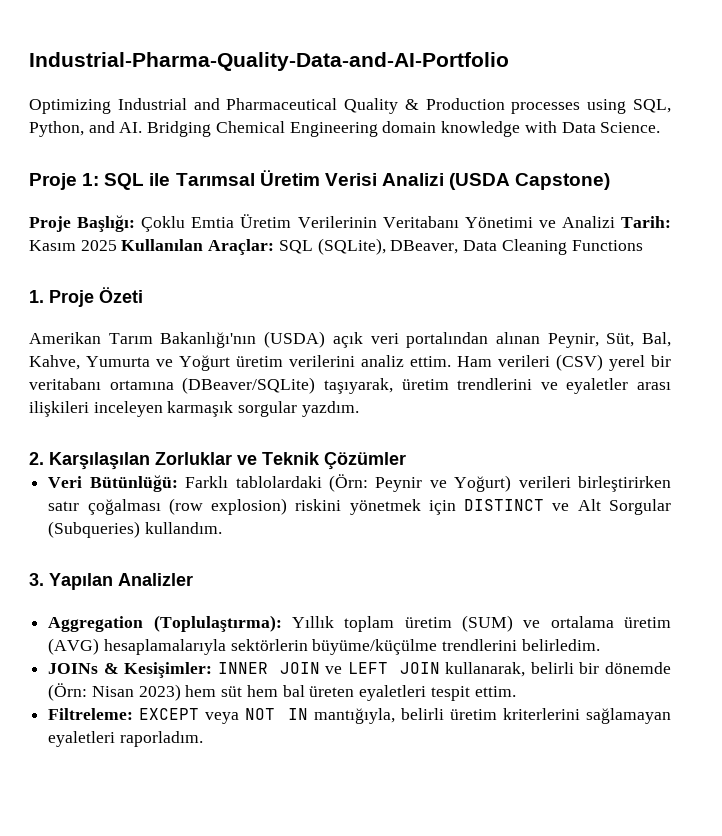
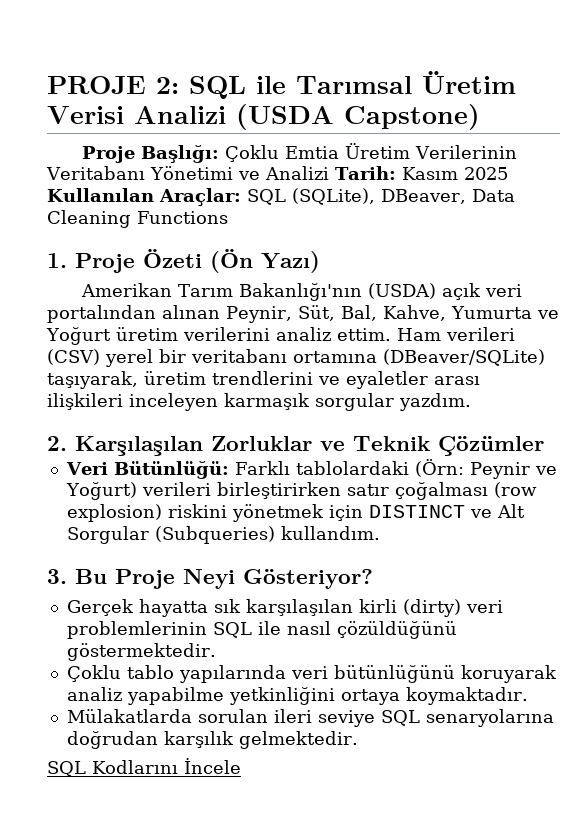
- Industrial-Pharma-Quality-Data-and-AI-Portfolio
- Optimizing Industrial and Pharmaceutical Quality & Production processes using SQL, Python, and AI. Bridging Chemical Engineering domain knowledge with Data Science.
- Proje 1: SQL ile Tarımsal Üretim Verisi Analizi (USDA Capstone)
+ PROJE 2: SQL ile Tarımsal Üretim Verisi Analizi (USDA Capstone)
- 1. Proje Özeti
+ 1. Proje Özeti (Ön Yazı)
- 3. Yapılan Analizler
- Aggregation (Toplulaştırma): Yıllık toplam üretim (SUM) ve ortalama üretim (AVG) hesaplamalarıyla sektörlerin büyüme/küçülme trendlerini belirledim.
- JOINs & Kesişimler: INNER JOIN ve LEFT JOIN kullanarak, belirli bir dönemde (Örn: Nisan 2023) hem süt hem bal üreten eyaletleri tespit ettim.
- Filtreleme: EXCEPT veya NOT IN mantığıyla, belirli üretim kriterlerini sağlamayan eyaletleri raporladım.
+ 3. Bu Proje Neyi Gösteriyor?
+ Gerçek hayatta sık karşılaşılan kirli (dirty) veri problemlerinin SQL ile nasıl çözüldüğünü göstermektedir.
+ Çoklu tablo yapılarında veri bütünlüğünü koruyarak analiz yapabilme yetkinliğini ortaya koymaktadır.
+ Mülakatlarda sorulan ileri seviye SQL senaryolarına doğrudan karşılık gelmektedir.
+ SQL Kodlarını İncele

